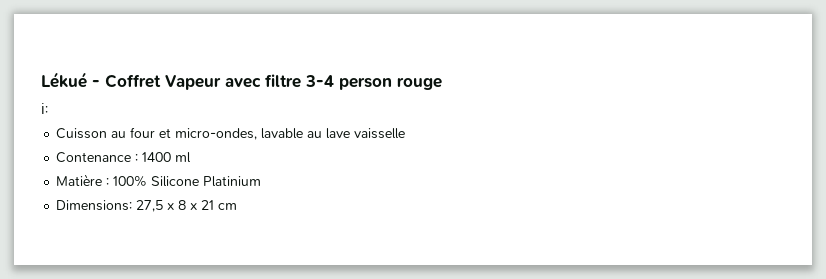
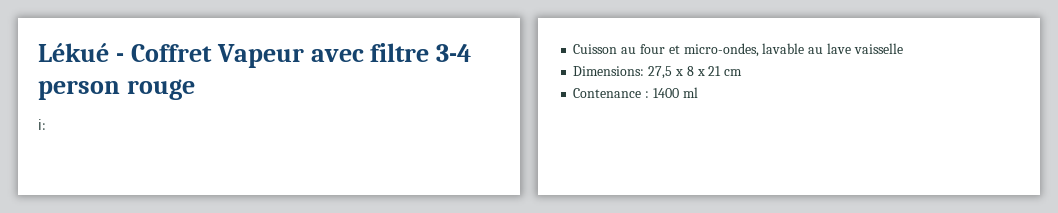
- Contenance : 1400 ml
- Matière : 100% Silicone Platinium
+ Contenance : 1400 ml

